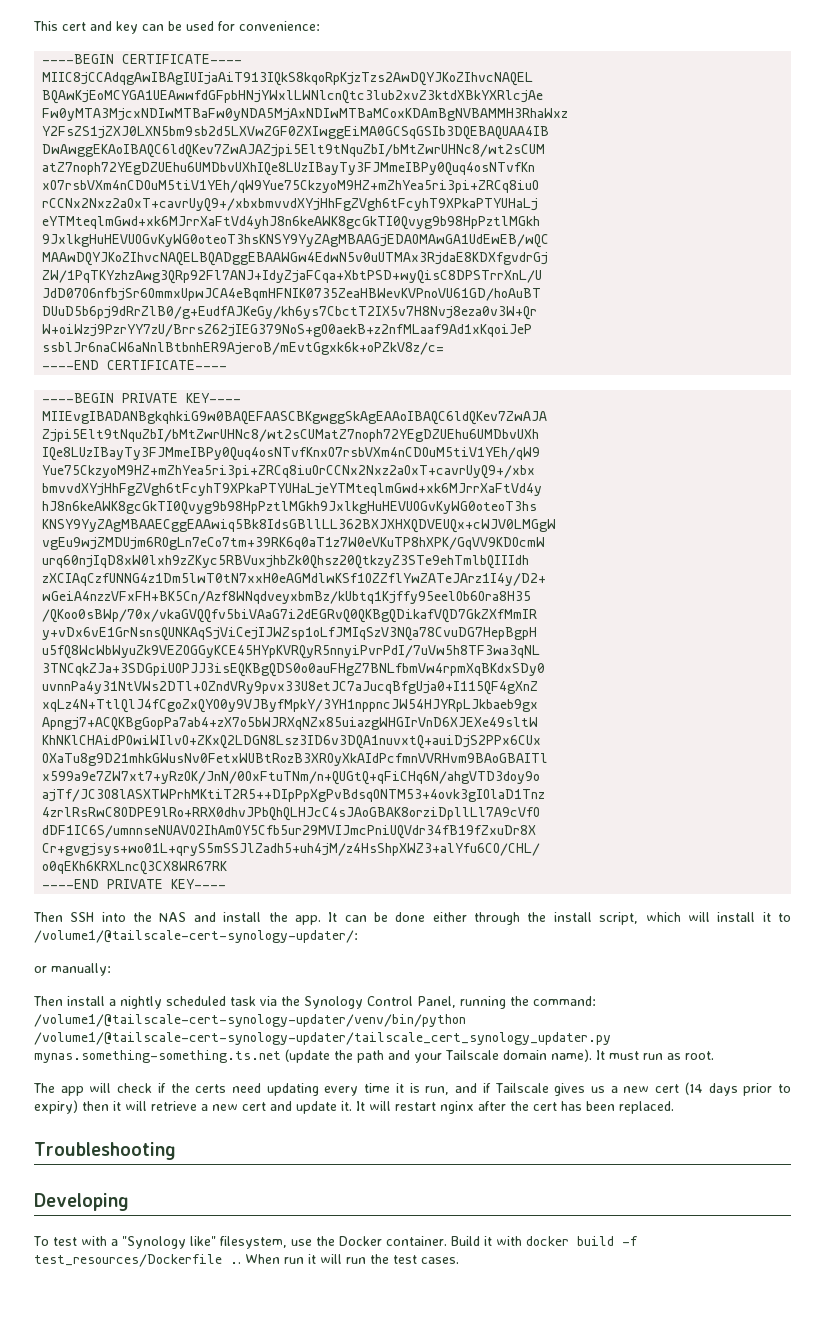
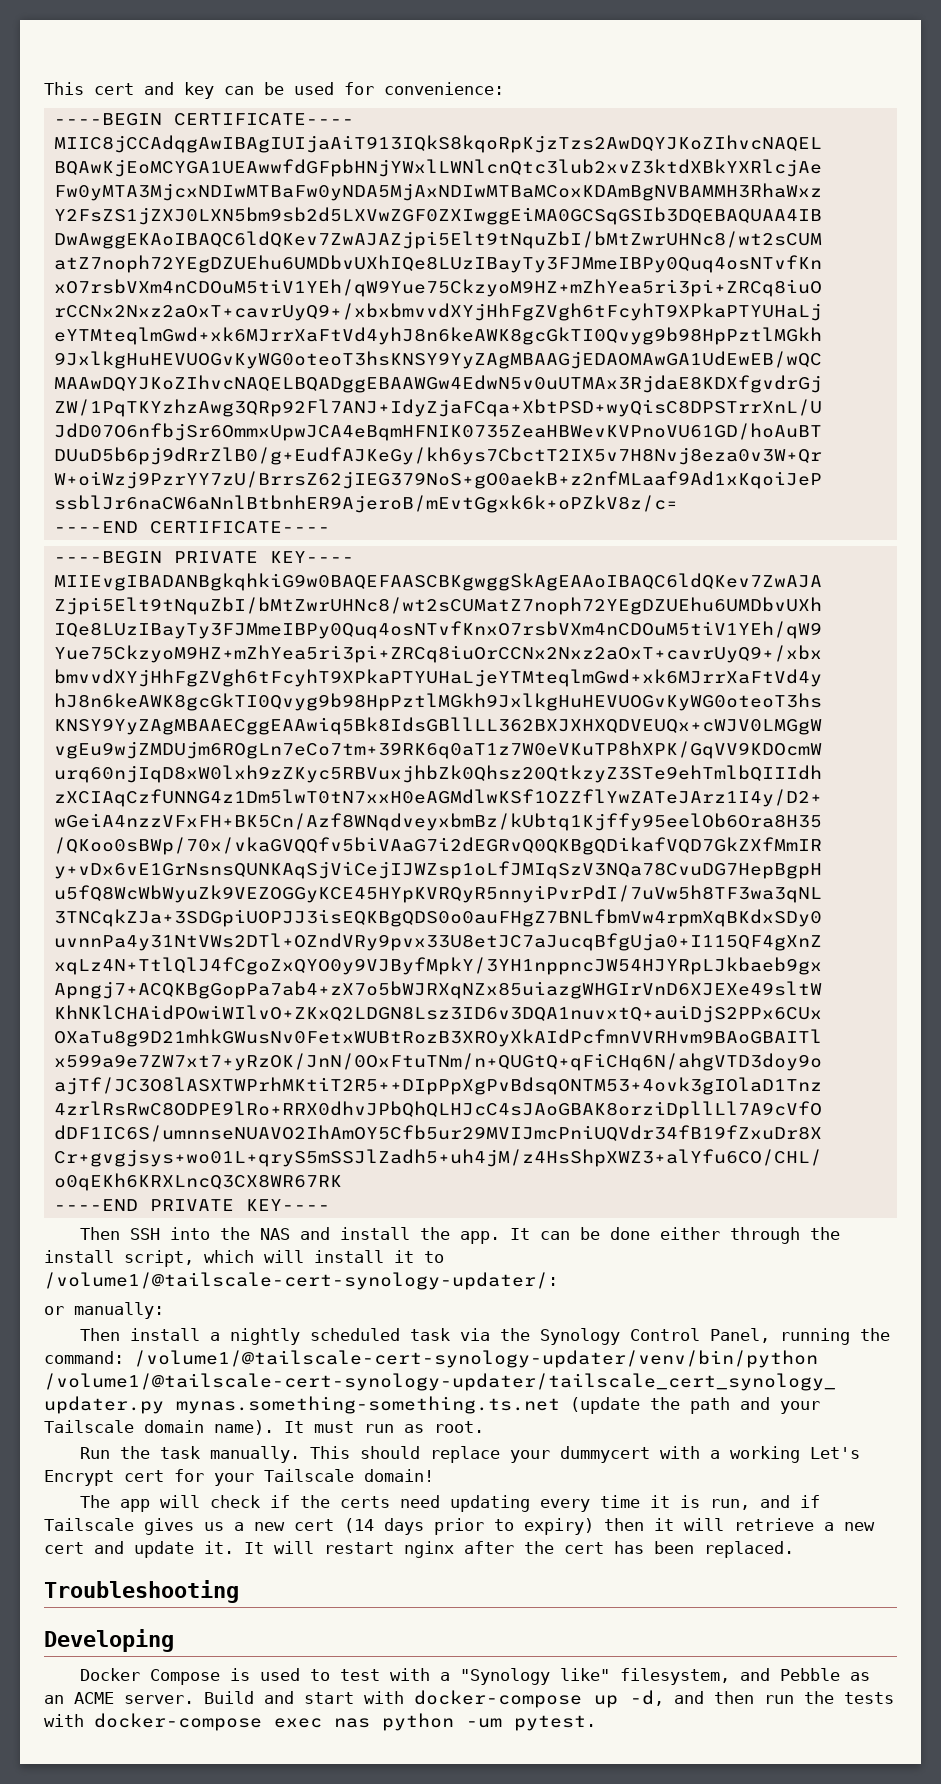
+ Run the task manually. This should replace your dummycert with a working Let's Encrypt cert for your Tailscale domain!
- To test with a "Synology like" filesystem, use the Docker container. Build it with docker build -f test_resources/Dockerfile .. When run it will run the test cases.
+ Docker Compose is used to test with a "Synology like" filesystem, and Pebble as an ACME server. Build and start with docker-compose up -d, and then run the tests with docker-compose exec nas python -um pytest.

